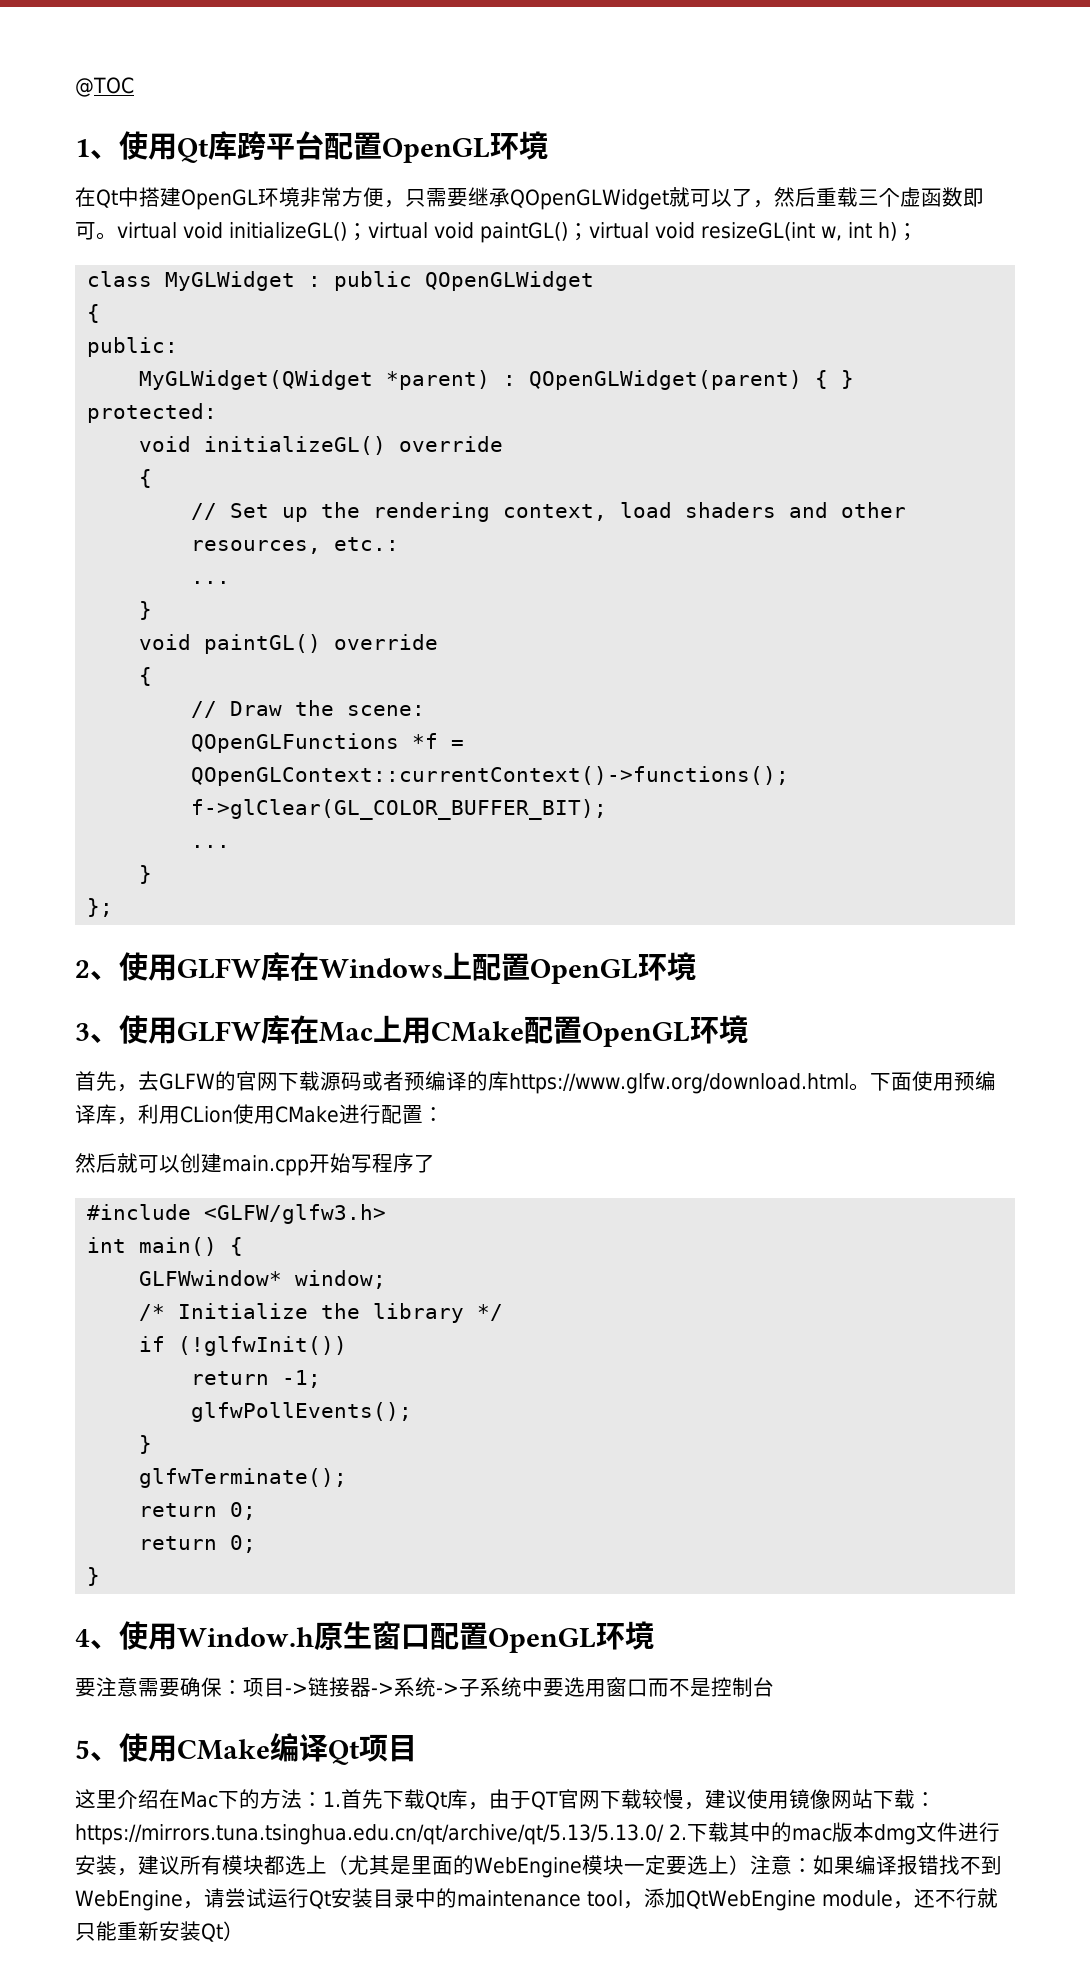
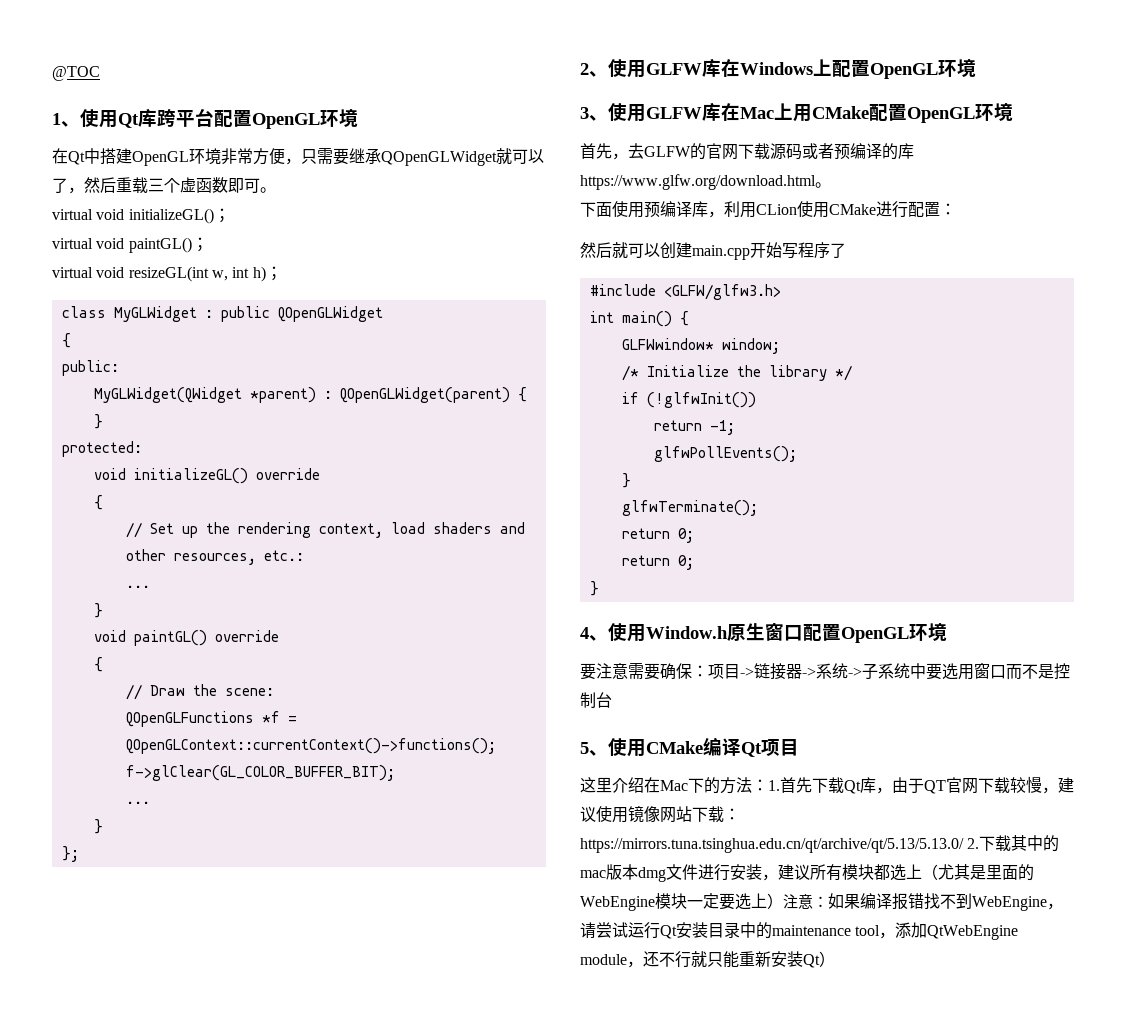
- 在Qt中搭建OpenGL环境非常方便，只需要继承QOpenGLWidget就可以了，然后重载三个虚函数即可。virtual void initializeGL()；virtual void paintGL()；virtual void resizeGL(int w, int h)；
+ 在Qt中搭建OpenGL环境非常方便，只需要继承QOpenGLWidget就可以了，然后重载三个虚函数即可。
+ virtual void initializeGL()；
+ virtual void paintGL()；
+ virtual void resizeGL(int w, int h)；
- 首先，去GLFW的官网下载源码或者预编译的库https://www.glfw.org/download.html。下面使用预编译库，利用CLion使用CMake进行配置：
+ 首先，去GLFW的官网下载源码或者预编译的库https://www.glfw.org/download.html。
+ 下面使用预编译库，利用CLion使用CMake进行配置：

